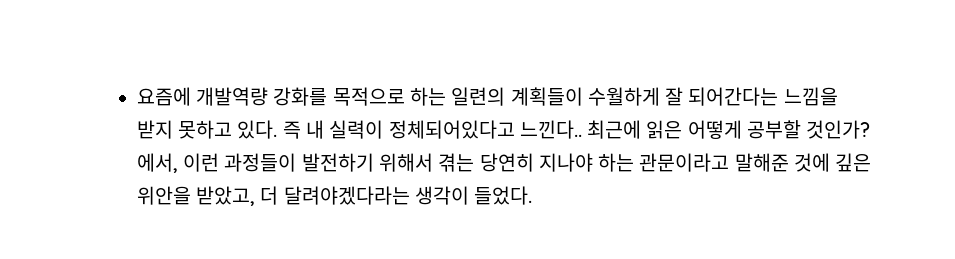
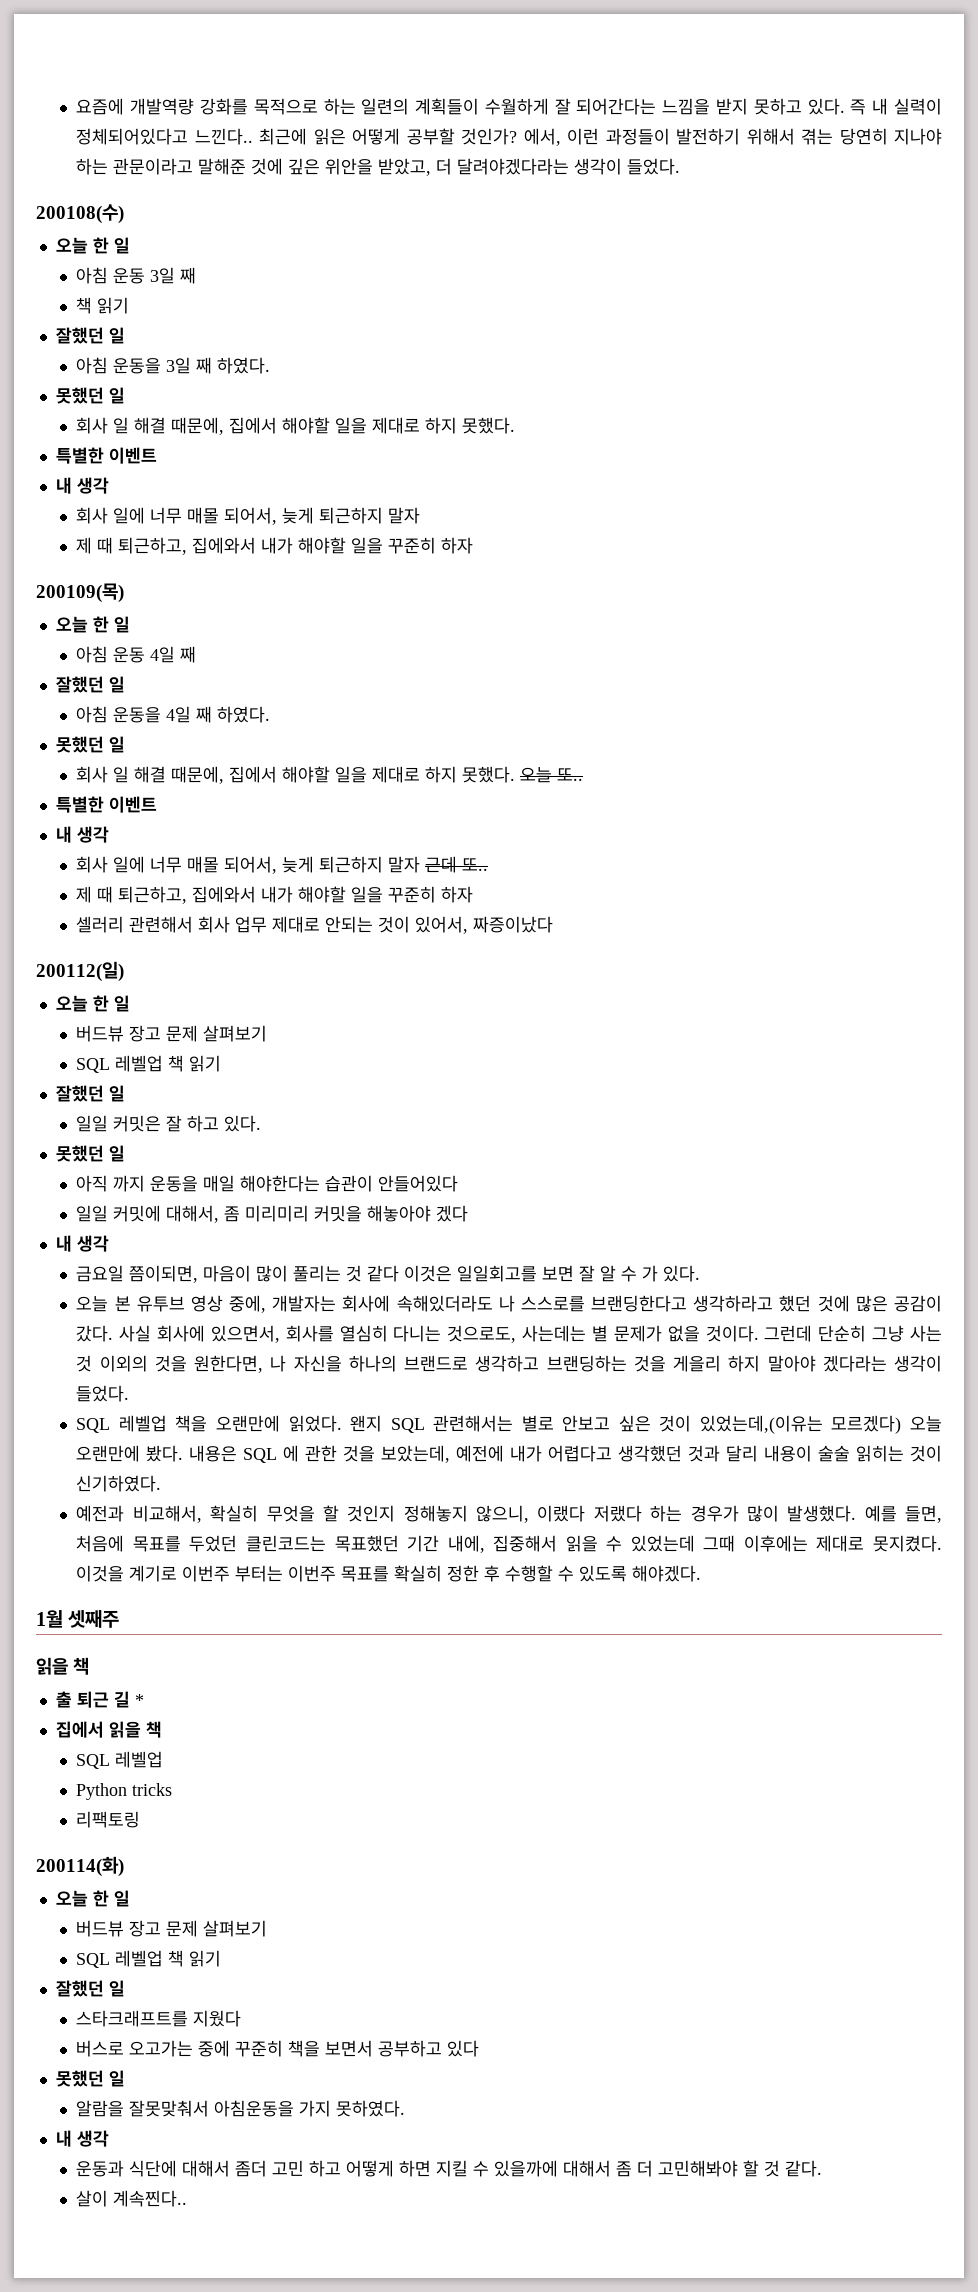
+ 200108(수)
+ 오늘 한 일
+ 아침 운동 3일 째
+ 책 읽기
+ 잘했던 일
+ 아침 운동을 3일 째 하였다.
+ 못했던 일
+ 회사 일 해결 때문에, 집에서 해야할 일을 제대로 하지 못했다.
+ 특별한 이벤트
+ 내 생각
+ 회사 일에 너무 매몰 되어서, 늦게 퇴근하지 말자
+ 제 때 퇴근하고, 집에와서 내가 해야할 일을 꾸준히 하자
+ 200109(목)
+ 오늘 한 일
+ 아침 운동 4일 째
+ 잘했던 일
+ 아침 운동을 4일 째 하였다.
+ 못했던 일
+ 회사 일 해결 때문에, 집에서 해야할 일을 제대로 하지 못했다. 오늘 또..
+ 특별한 이벤트
+ 내 생각
+ 회사 일에 너무 매몰 되어서, 늦게 퇴근하지 말자 근데 또..
+ 제 때 퇴근하고, 집에와서 내가 해야할 일을 꾸준히 하자
+ 셀러리 관련해서 회사 업무 제대로 안되는 것이 있어서, 짜증이났다
+ 200112(일)
+ 오늘 한 일
+ 버드뷰 장고 문제 살펴보기
+ SQL 레벨업 책 읽기
+ 잘했던 일
+ 일일 커밋은 잘 하고 있다.
+ 못했던 일
+ 아직 까지 운동을 매일 해야한다는 습관이 안들어있다
+ 일일 커밋에 대해서, 좀 미리미리 커밋을 해놓아야 겠다
+ 내 생각
+ 금요일 쯤이되면, 마음이 많이 풀리는 것 같다 이것은 일일회고를 보면 잘 알 수 가 있다.
+ 오늘 본 유투브 영상 중에, 개발자는 회사에 속해있더라도 나 스스로를 브랜딩한다고 생각하라고 했던 것에 많은 공감이 갔다. 사실 회사에 있으면서, 회사를 열심히 다니는 것으로도, 사는데는 별 문제가 없을 것이다. 그런데 단순히 그냥 사는 것 이외의 것을 원한다면, 나 자신을 하나의 브랜드로 생각하고 브랜딩하는 것을 게을리 하지 말아야 겠다라는 생각이 들었다.
+ SQL 레벨업 책을 오랜만에 읽었다. 왠지 SQL 관련해서는 별로 안보고 싶은 것이 있었는데,(이유는 모르겠다) 오늘 오랜만에 봤다. 내용은 SQL 에 관한 것을 보았는데, 예전에 내가 어렵다고 생각했던 것과 달리 내용이 술술 읽히는 것이 신기하였다.
+ 예전과 비교해서, 확실히 무엇을 할 것인지 정해놓지 않으니, 이랬다 저랬다 하는 경우가 많이 발생했다. 예를 들면, 처음에 목표를 두었던 클린코드는 목표했던 기간 내에, 집중해서 읽을 수 있었는데 그때 이후에는 제대로 못지켰다. 이것을 계기로 이번주 부터는 이번주 목표를 확실히 정한 후 수행할 수 있도록 해야겠다.
+ 1월 셋째주
+ 읽을 책
+ 출 퇴근 길 *
+ 집에서 읽을 책
+ SQL 레벨업
+ Python tricks
+ 리팩토링
+ 200114(화)
+ 오늘 한 일
+ 버드뷰 장고 문제 살펴보기
+ SQL 레벨업 책 읽기
+ 잘했던 일
+ 스타크래프트를 지웠다
+ 버스로 오고가는 중에 꾸준히 책을 보면서 공부하고 있다
+ 못했던 일
+ 알람을 잘못맞춰서 아침운동을 가지 못하였다.
+ 내 생각
+ 운동과 식단에 대해서 좀더 고민 하고 어떻게 하면 지킬 수 있을까에 대해서 좀 더 고민해봐야 할 것 같다.
+ 살이 계속찐다..

